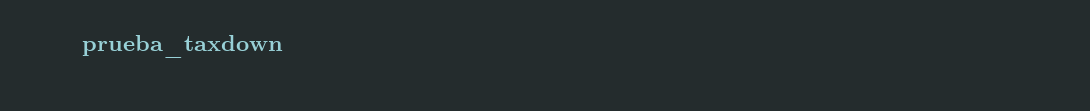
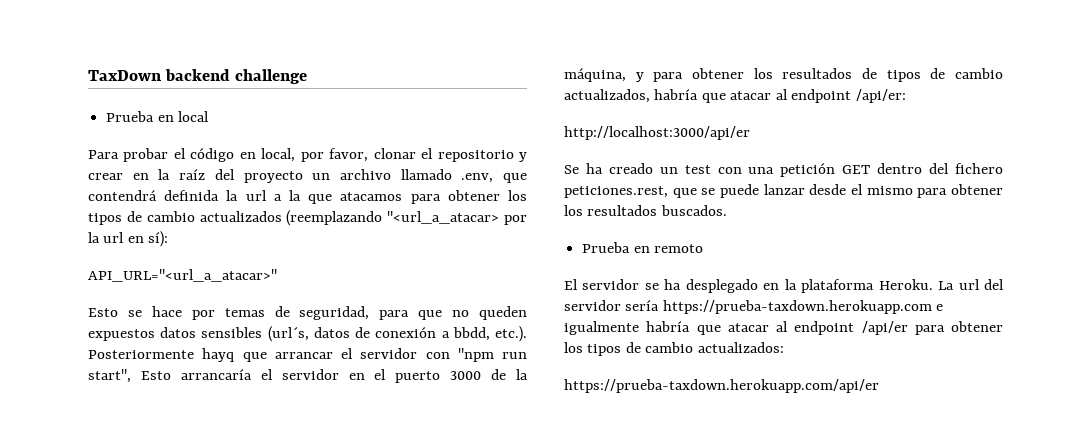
- prueba_taxdown
+ TaxDown backend challenge
+ Prueba en local
+ Para probar el código en local, por favor, clonar el repositorio y crear en la raíz del proyecto un archivo llamado .env, que contendrá definida la url a la que atacamos para obtener los tipos de cambio actualizados (reemplazando "<url_a_atacar> por la url en sí):
+ API_URL="<url_a_atacar>"
+ Esto se hace por temas de seguridad, para que no queden expuestos datos sensibles (url´s, datos de conexión a bbdd, etc.). Posteriormente hayq que arrancar el servidor con "npm run start", Esto arrancaría el servidor en el puerto 3000 de la máquina, y para obtener los resultados de tipos de cambio actualizados, habría que atacar al endpoint /api/er:
+ http://localhost:3000/api/er
+ Se ha creado un test con una petición GET dentro del fichero peticiones.rest, que se puede lanzar desde el mismo para obtener los resultados buscados.
+ Prueba en remoto
+ El servidor se ha desplegado en la plataforma Heroku. La url del servidor sería https://prueba-taxdown.herokuapp.com e igualmente habría que atacar al endpoint /api/er para obtener los tipos de cambio actualizados:
+ https://prueba-taxdown.herokuapp.com/api/er

